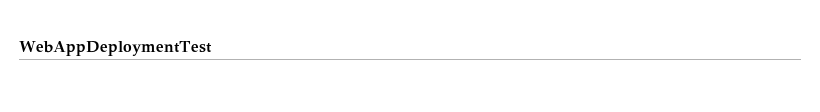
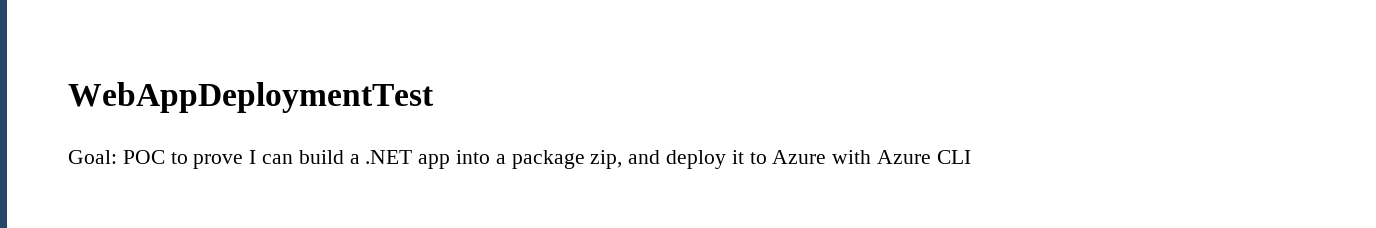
+ Goal: POC to prove I can build a .NET app into a package zip, and deploy it to Azure with Azure CLI

